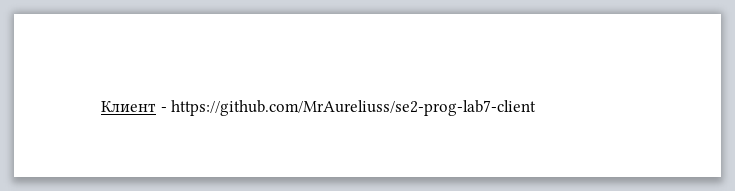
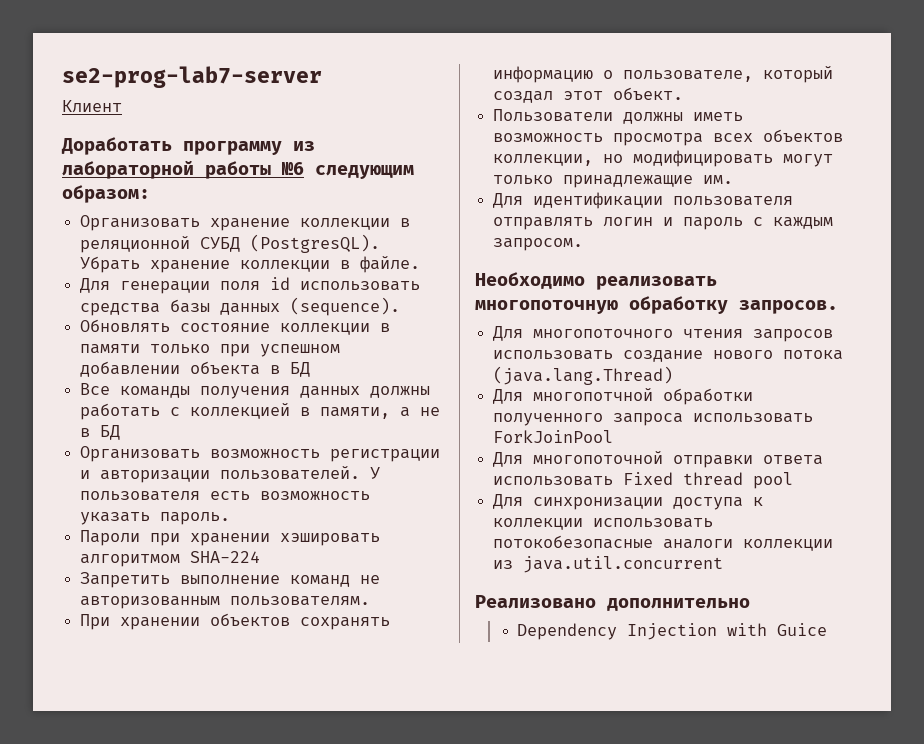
+ se2-prog-lab7-server
- Клиент - https://github.com/MrAureliuss/se2-prog-lab7-client
+ Клиент
+ Доработать программу из лабораторной работы №6 следующим образом:
+ Организовать хранение коллекции в реляционной СУБД (PostgresQL). Убрать хранение коллекции в файле.
+ Для генерации поля id использовать средства базы данных (sequence).
+ Обновлять состояние коллекции в памяти только при успешном добавлении объекта в БД
+ Все команды получения данных должны работать с коллекцией в памяти, а не в БД
+ Организовать возможность регистрации и авторизации пользователей. У пользователя есть возможность указать пароль.
+ Пароли при хранении хэшировать алгоритмом SHA-224
+ Запретить выполнение команд не авторизованным пользователям.
+ При хранении объектов сохранять информацию о пользователе, который создал этот объект.
+ Пользователи должны иметь возможность просмотра всех объектов коллекции, но модифицировать могут только принадлежащие им.
+ Для идентификации пользователя отправлять логин и пароль с каждым запросом.
+ Необходимо реализовать многопоточную обработку запросов.
+ Для многопоточного чтения запросов использовать создание нового потока (java.lang.Thread)
+ Для многопотчной обработки полученного запроса использовать ForkJoinPool
+ Для многопоточной отправки ответа использовать Fixed thread pool
+ Для синхронизации доступа к коллекции использовать потокобезопасные аналоги коллекции из java.util.concurrent
+ Реализовано дополнительно
+ Dependency Injection with Guice

